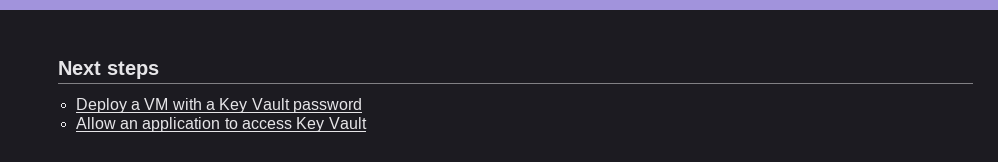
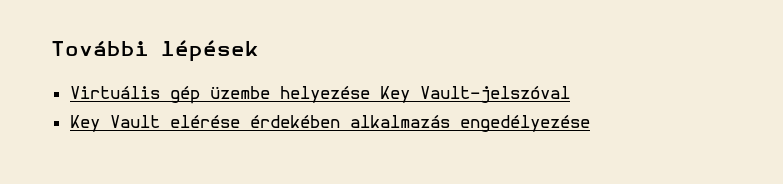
- Next steps
- Deploy a VM with a Key Vault password
- Allow an application to access Key Vault
+ További lépések
+ Virtuális gép üzembe helyezése Key Vault-jelszóval
+ Key Vault elérése érdekében alkalmazás engedélyezése

